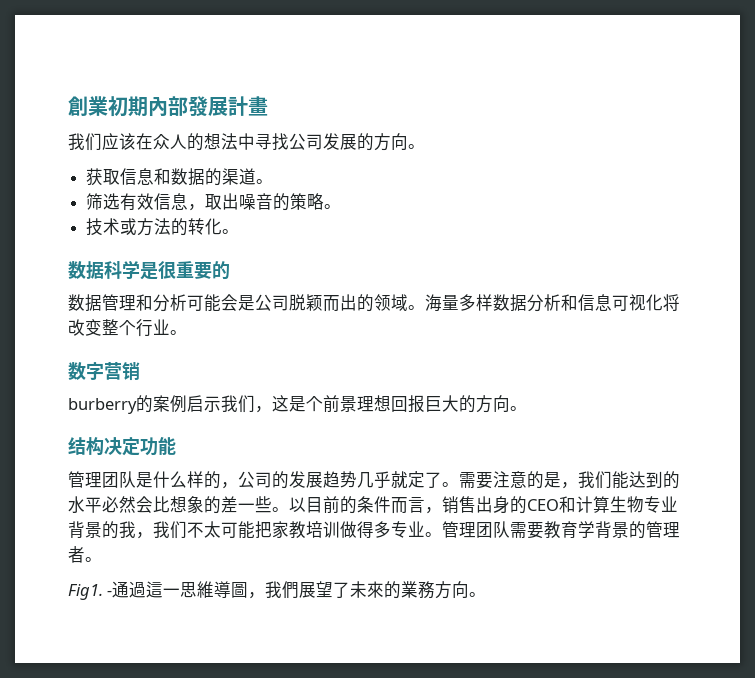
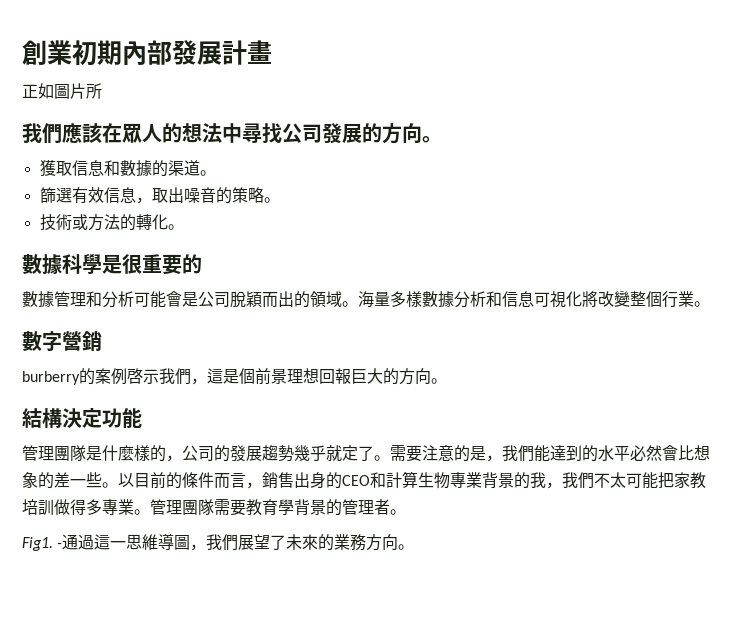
- 我们应该在众人的想法中寻找公司发展的方向。
+ 正如圖片所
+ 我們應該在眾人的想法中尋找公司發展的方向。
- 获取信息和数据的渠道。
+ 獲取信息和數據的渠道。
- 筛选有效信息，取出噪音的策略。
+ 篩選有效信息，取出噪音的策略。
- 技术或方法的转化。
+ 技術或方法的轉化。
- 数据科学是很重要的
+ 數據科學是很重要的
- 数据管理和分析可能会是公司脱颖而出的领域。
+ 數據管理和分析可能會是公司脫穎而出的領域。
- 海量多样数据分析和信息可视化将改变整个行业。
- 数字营销
+ 海量多樣數據分析和信息可視化將改變整個行業。
+ 數字營銷
- burberry的案例启示我们，这是个前景理想回报巨大的方向。
+ burberry的案例啓示我們，這是個前景理想回報巨大的方向。
- 结构决定功能
+ 結構決定功能
- 管理团队是什么样的，公司的发展趋势几乎就定了。
+ 管理團隊是什麼樣的，公司的發展趨勢幾乎就定了。
- 需要注意的是，我们能达到的水平必然会比想象的差一些。
+ 需要注意的是，我們能達到的水平必然會比想象的差一些。
- 以目前的条件而言，销售出身的CEO和计算生物专业背景的我，我们不太可能把家教培训做得多专业。管理团队需要教育学背景的管理者。
+ 以目前的條件而言，銷售出身的CEO和計算生物專業背景的我，我們不太可能把家教培訓做得多專業。管理團隊需要教育學背景的管理者。

